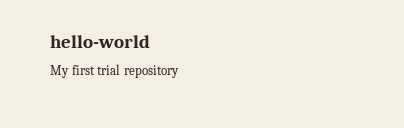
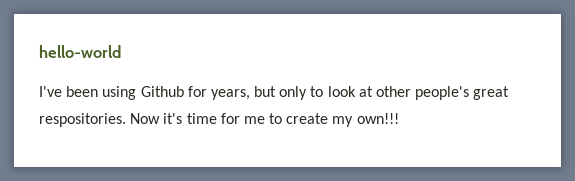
- My first trial repository
+ I've been using Github for years, but only to look at other people's great respositories. Now it's time for me to create my own!!!

